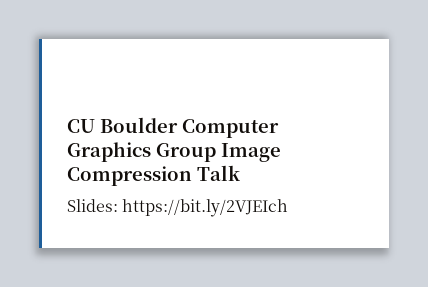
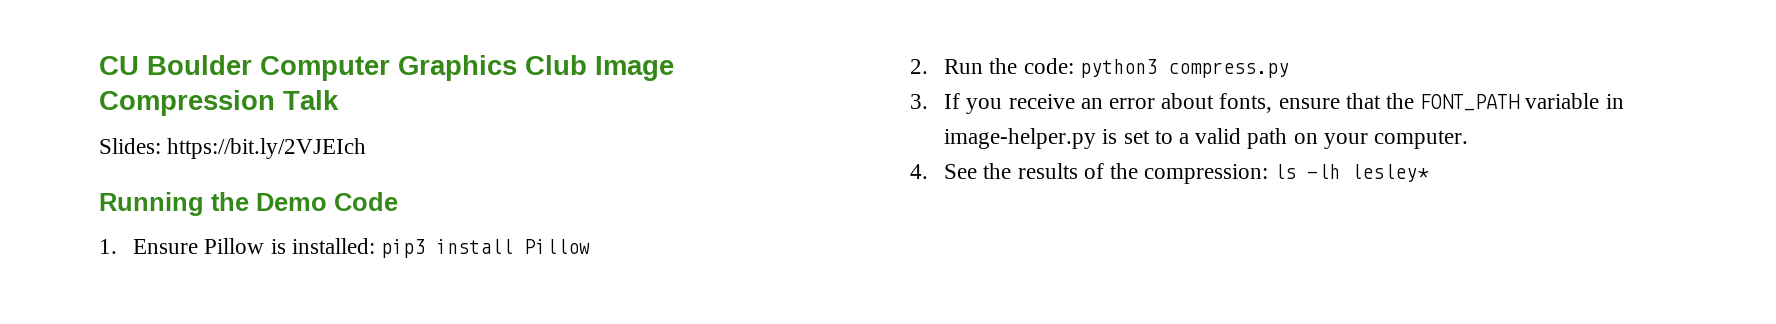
- CU Boulder Computer Graphics Group Image Compression Talk
+ CU Boulder Computer Graphics Club Image Compression Talk
+ Running the Demo Code
+ 1. Ensure Pillow is installed: pip3 install Pillow
+ 2. Run the code: python3 compress.py
+ 3. If you receive an error about fonts, ensure that the FONT_PATH variable in image-helper.py is set to a valid path on your computer.
+ 4. See the results of the compression: ls -lh lesley*

